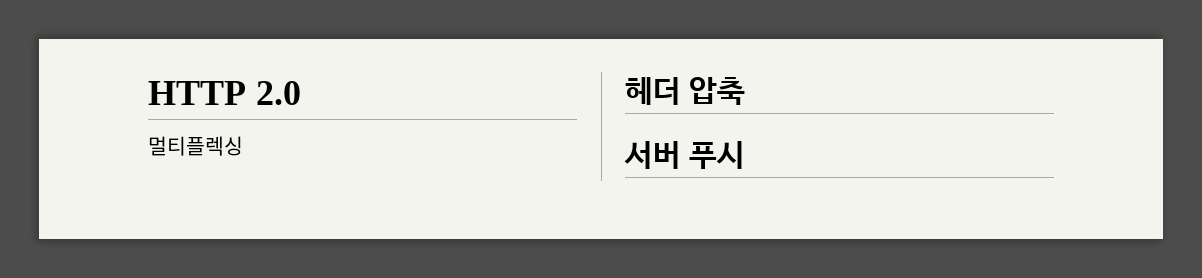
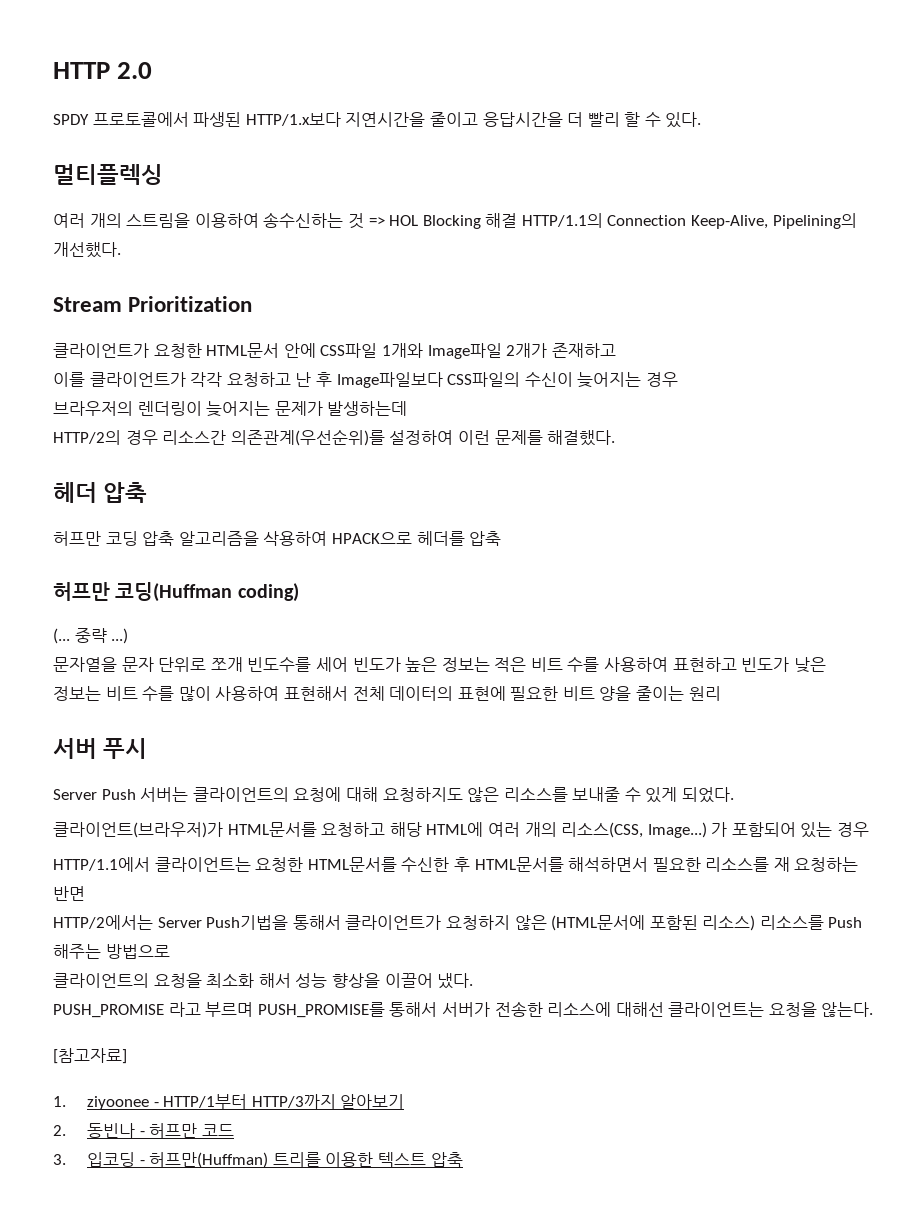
+ SPDY 프로토콜에서 파생된 HTTP/1.x보다 지연시간을 줄이고 응답시간을 더 빨리 할 수 있다.
  멀티플렉싱
+ 여러 개의 스트림을 이용하여 송수신하는 것 => HOL Blocking 해결 HTTP/1.1의 Connection Keep-Alive, Pipelining의 개선했다.
+ Stream Prioritization
+ 클라이언트가 요청한 HTML문서 안에 CSS파일 1개와 Image파일 2개가 존재하고
+ 이를 클라이언트가 각각 요청하고 난 후 Image파일보다 CSS파일의 수신이 늦어지는 경우
+ 브라우저의 렌더링이 늦어지는 문제가 발생하는데
+ HTTP/2의 경우 리소스간 의존관계(우선순위)를 설정하여 이런 문제를 해결했다.
  헤더 압축
+ 허프만 코딩 압축 알고리즘을 삭용하여 HPACK으로 헤더를 압축
+ 허프만 코딩(Huffman coding)
+ (... 중략 ...)
+ 문자열을 문자 단위로 쪼개 빈도수를 세어 빈도가 높은 정보는 적은 비트 수를 사용하여 표현하고 빈도가 낮은 정보는 비트 수를 많이 사용하여 표현해서 전체 데이터의 표현에 필요한 비트 양을 줄이는 원리
  서버 푸시
+ Server Push 서버는 클라이언트의 요청에 대해 요청하지도 않은 리소스를 보내줄 수 있게 되었다.
+ 클라이언트(브라우저)가 HTML문서를 요청하고 해당 HTML에 여러 개의 리소스(CSS, Image...) 가 포함되어 있는 경우
+ HTTP/1.1에서 클라이언트는 요청한 HTML문서를 수신한 후 HTML문서를 해석하면서 필요한 리소스를 재 요청하는 반면
+ HTTP/2에서는 Server Push기법을 통해서 클라이언트가 요청하지 않은 (HTML문서에 포함된 리소스) 리소스를 Push 해주는 방법으로
+ 클라이언트의 요청을 최소화 해서 성능 향상을 이끌어 냈다.
+ PUSH_PROMISE 라고 부르며 PUSH_PROMISE를 통해서 서버가 전송한 리소스에 대해선 클라이언트는 요청을 않는다.
+ [참고자료]
+ 1. ziyoonee - HTTP/1부터 HTTP/3까지 알아보기
+ 2. 동빈나 - 허프만 코드
+ 3. 입코딩 - 허프만(Huffman) 트리를 이용한 텍스트 압축

